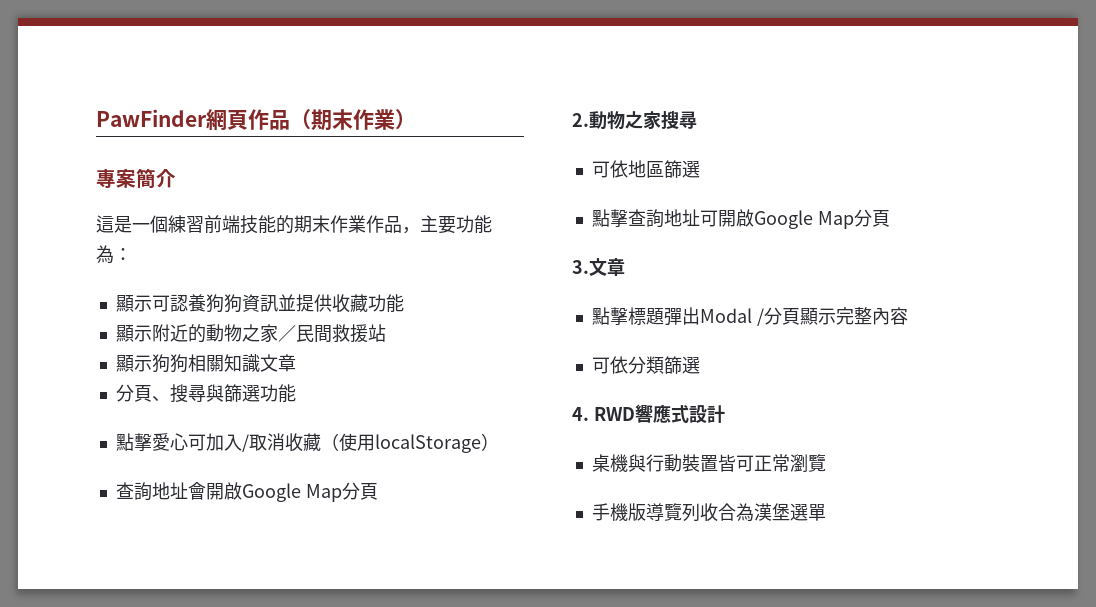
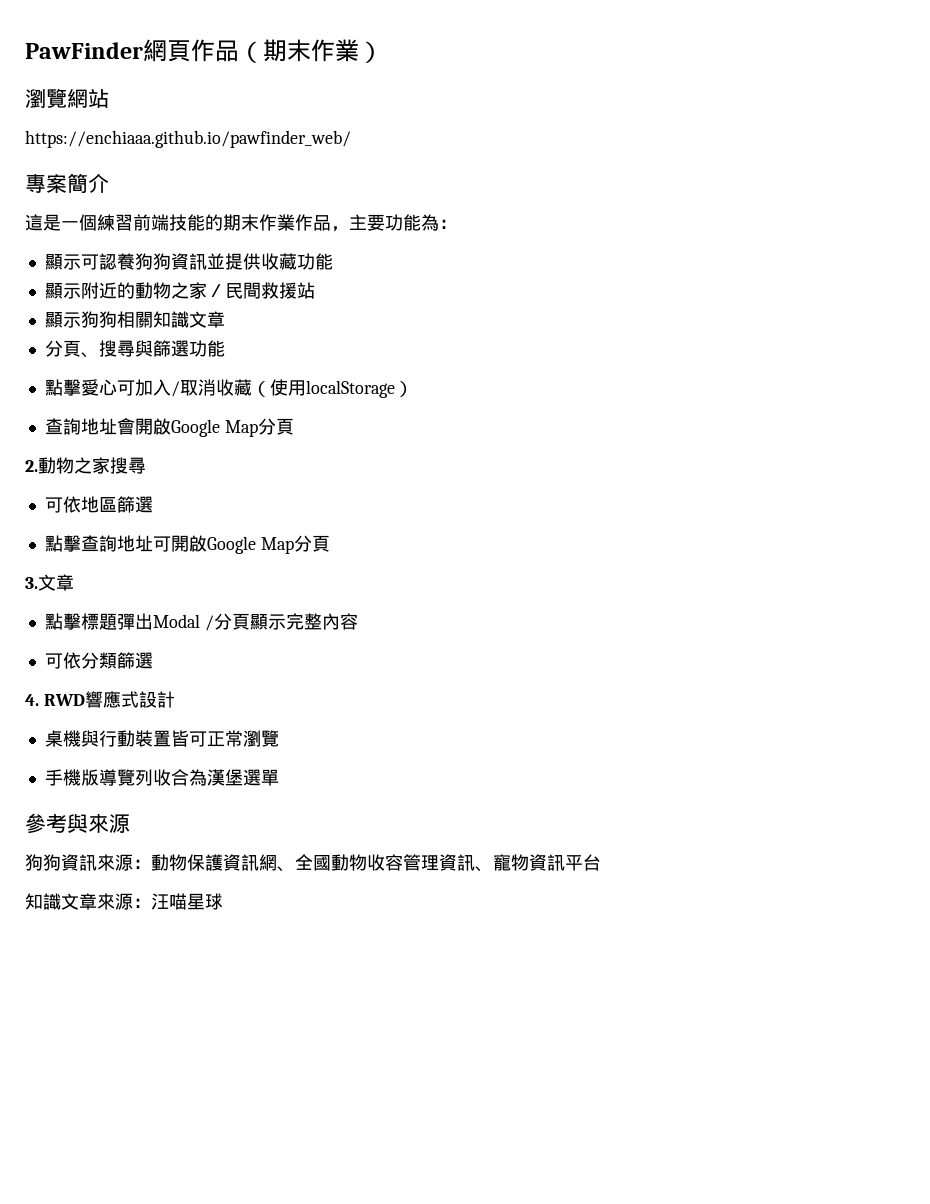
+ 瀏覽網站
+ https://enchiaaa.github.io/pawfinder_web/
+ 參考與來源
+ 狗狗資訊來源：動物保護資訊網、全國動物收容管理資訊、寵物資訊平台
+ 知識文章來源：汪喵星球

